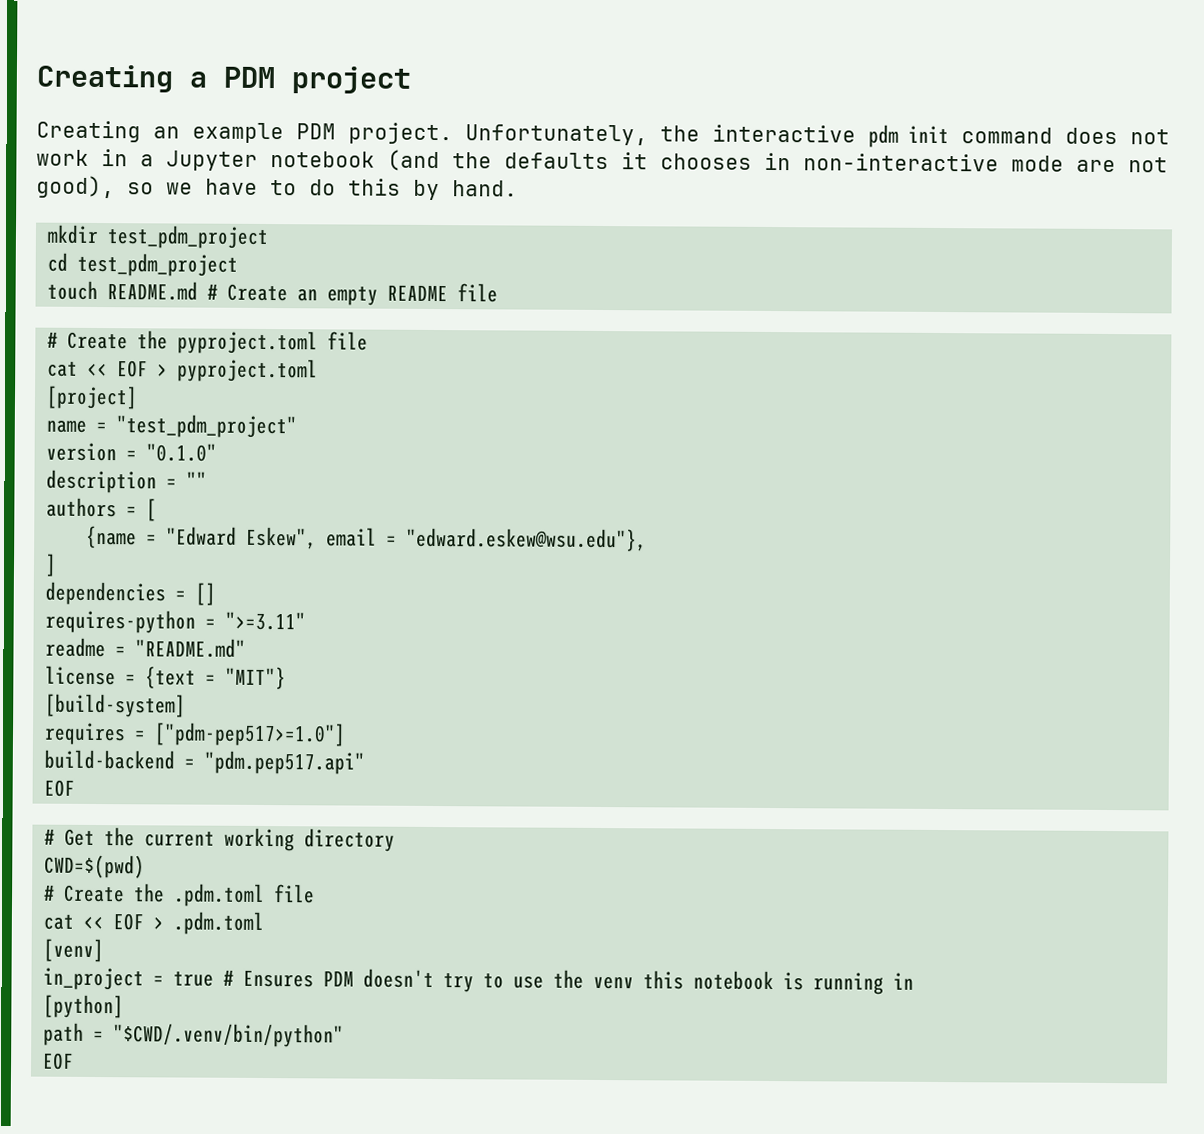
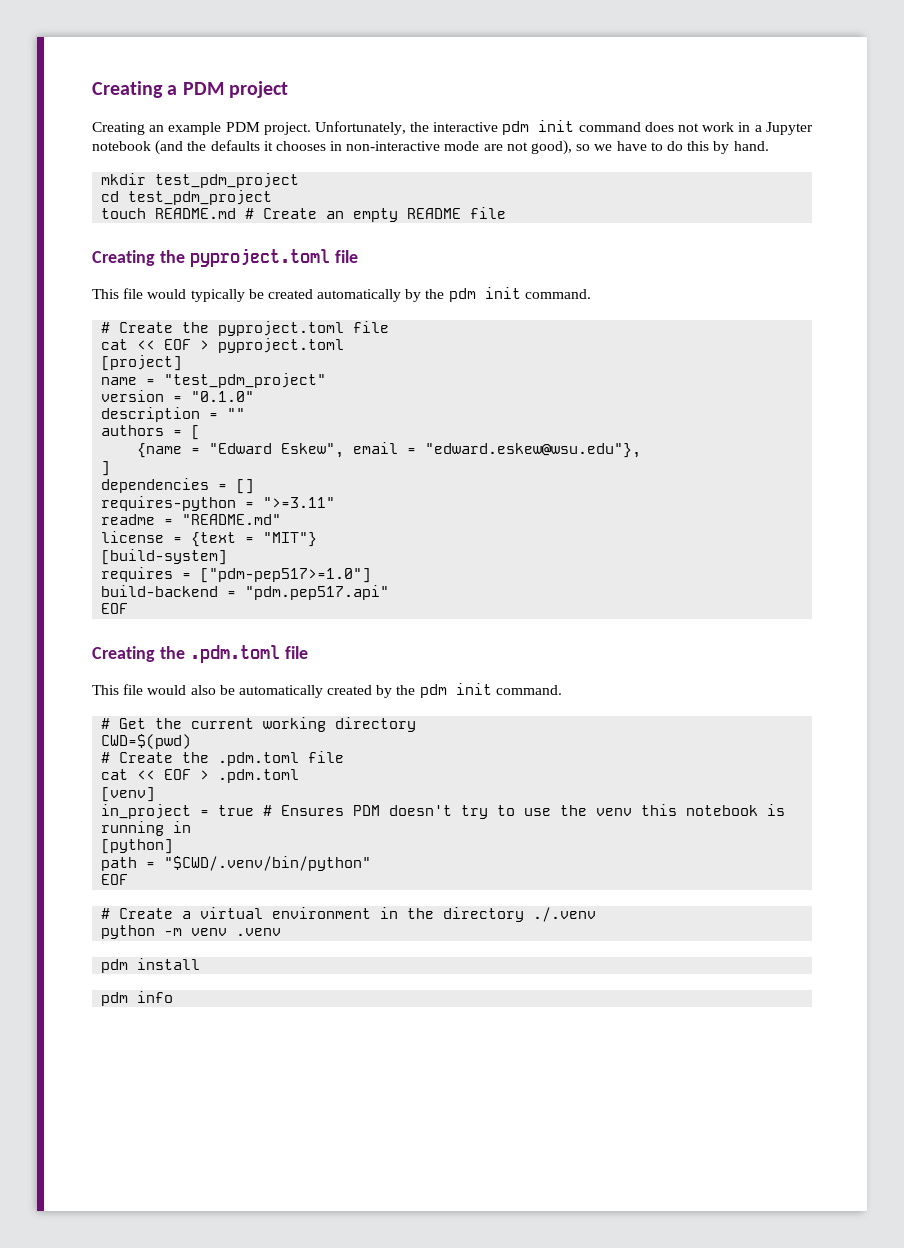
+ Creating the pyproject.toml file
+ This file would typically be created automatically by the pdm init command.
+ Creating the .pdm.toml file
+ This file would also be automatically created by the pdm init command.
+ # Create a virtual environment in the directory ./.venv
+ python -m venv .venv
+ pdm install
+ pdm info

